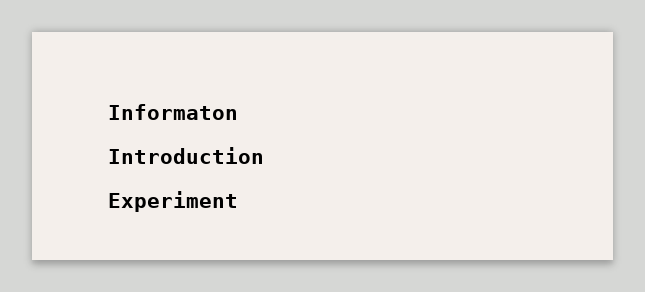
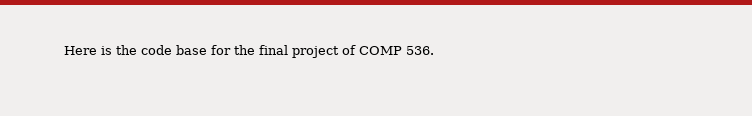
- Informaton
- Introduction
- Experiment
+ Here is the code base for the final project of COMP 536.

